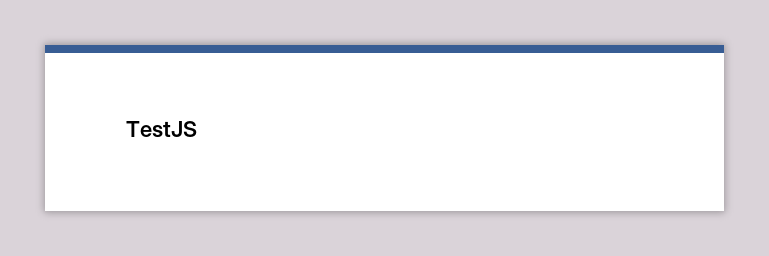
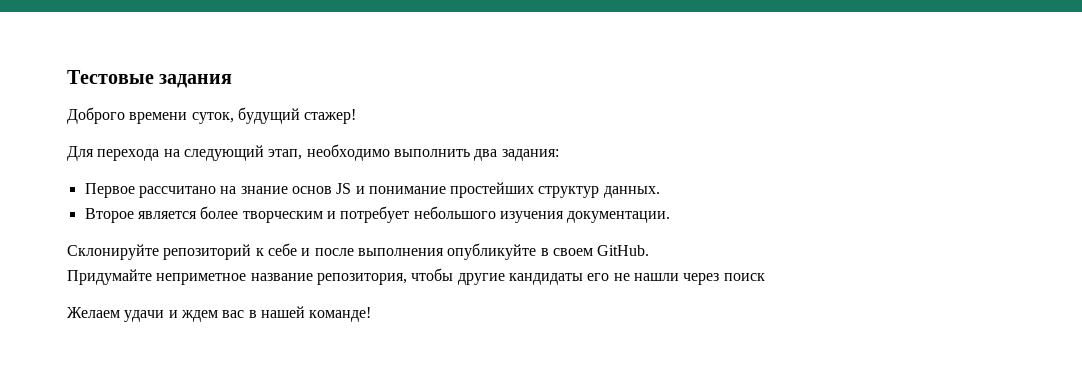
- TestJS
+ Тестовые задания
+ Доброго времени суток, будущий стажер!
+ Для перехода на следующий этап, необходимо выполнить два задания:
+ Первое рассчитано на знание основ JS и понимание простейших структур данных.
+ Второе является более творческим и потребует небольшого изучения документации.
+ Склонируйте репозиторий к себе и после выполнения опубликуйте в своем GitHub.
+ Придумайте неприметное название репозитория, чтобы другие кандидаты его не нашли через поиск
+ Желаем удачи и ждем вас в нашей команде!

